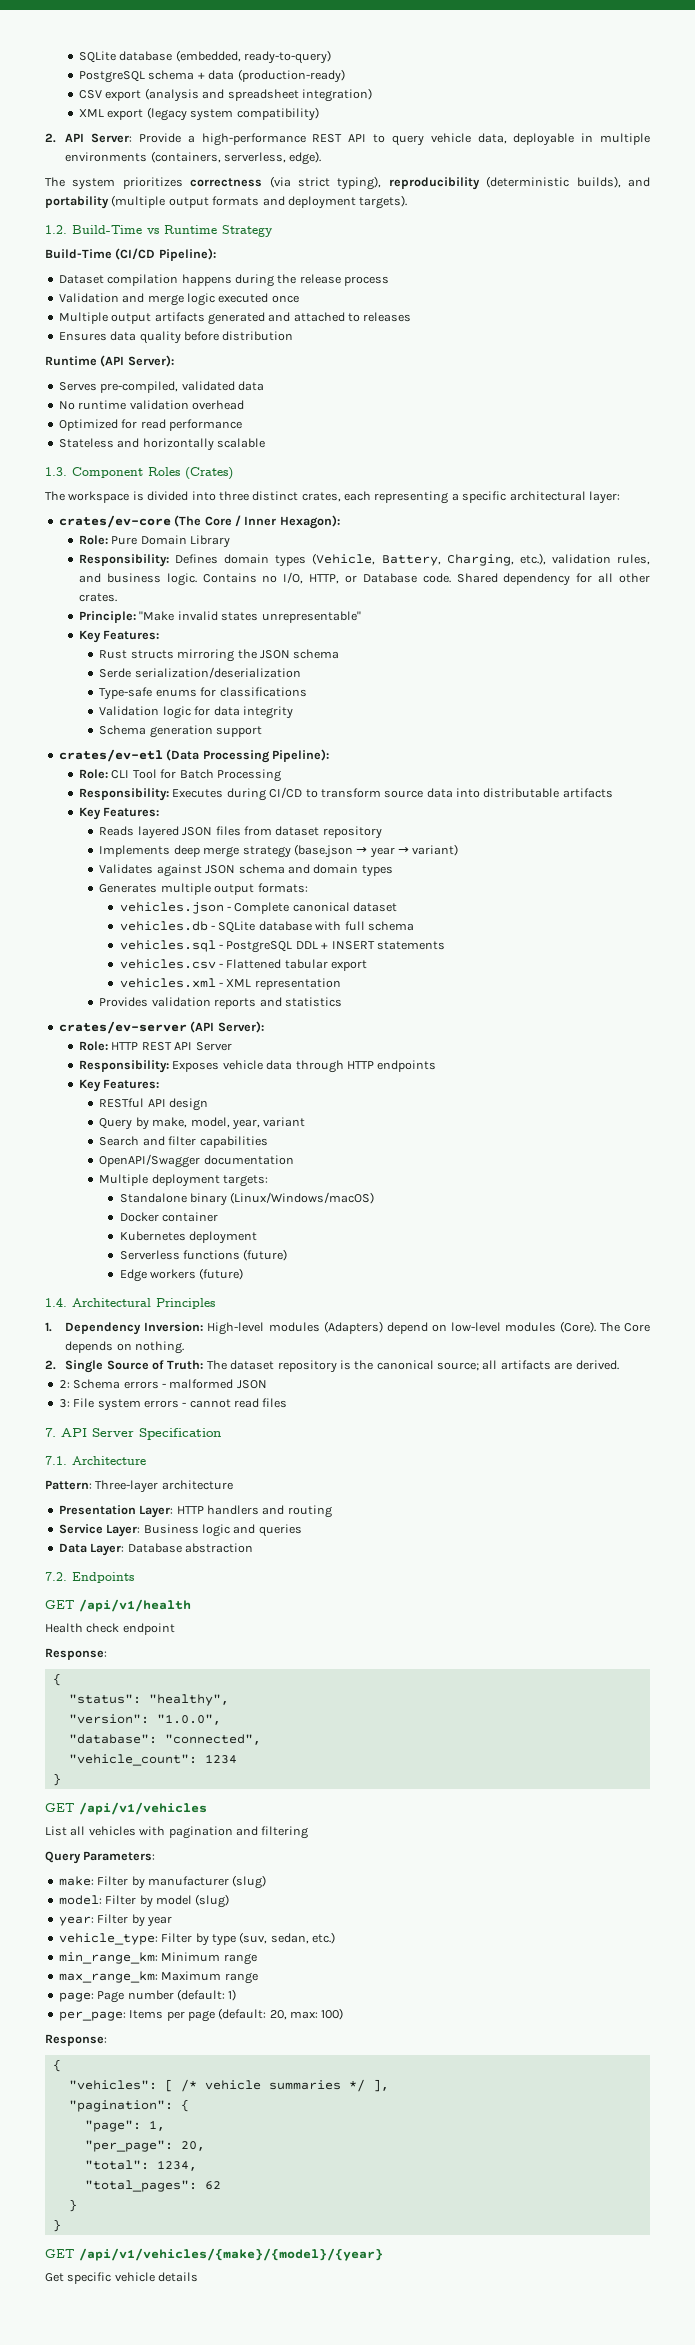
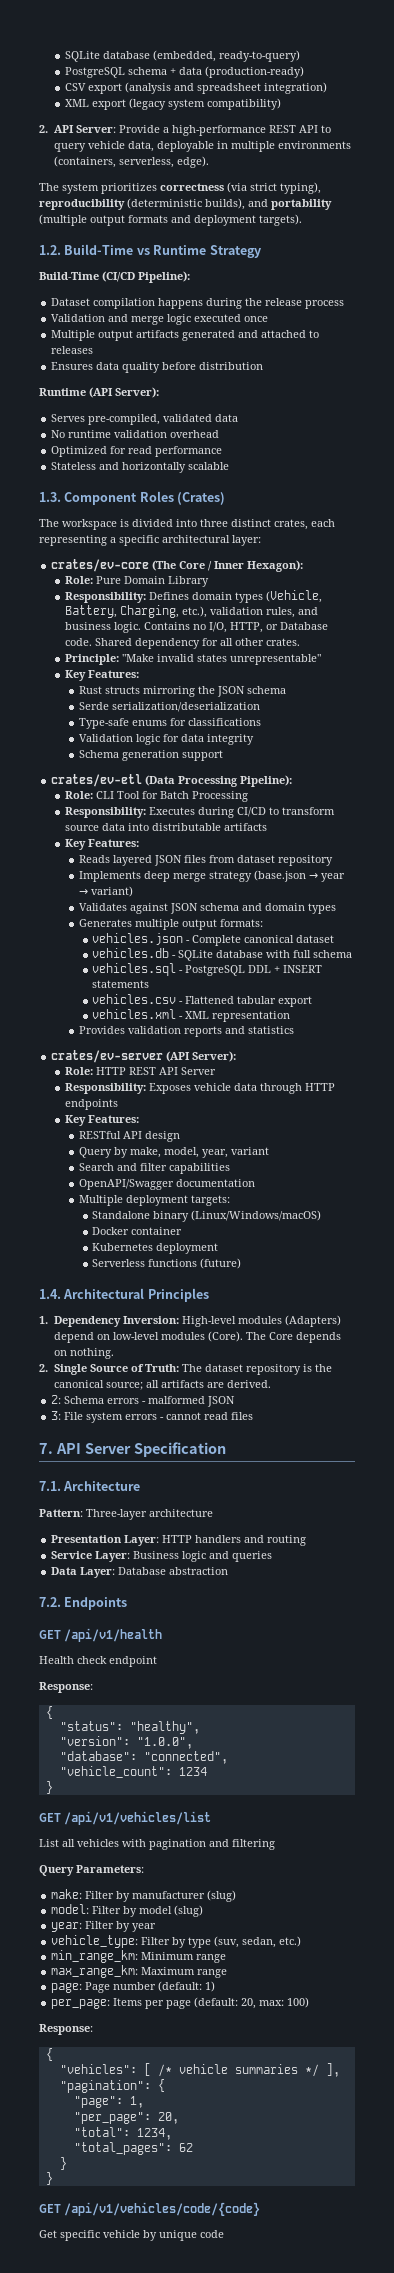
- Edge workers (future)
- GET /api/v1/vehicles
+ GET /api/v1/vehicles/list
- GET /api/v1/vehicles/{make}/{model}/{year}
+ GET /api/v1/vehicles/code/{code}
- Get specific vehicle details
+ Get specific vehicle by unique code

